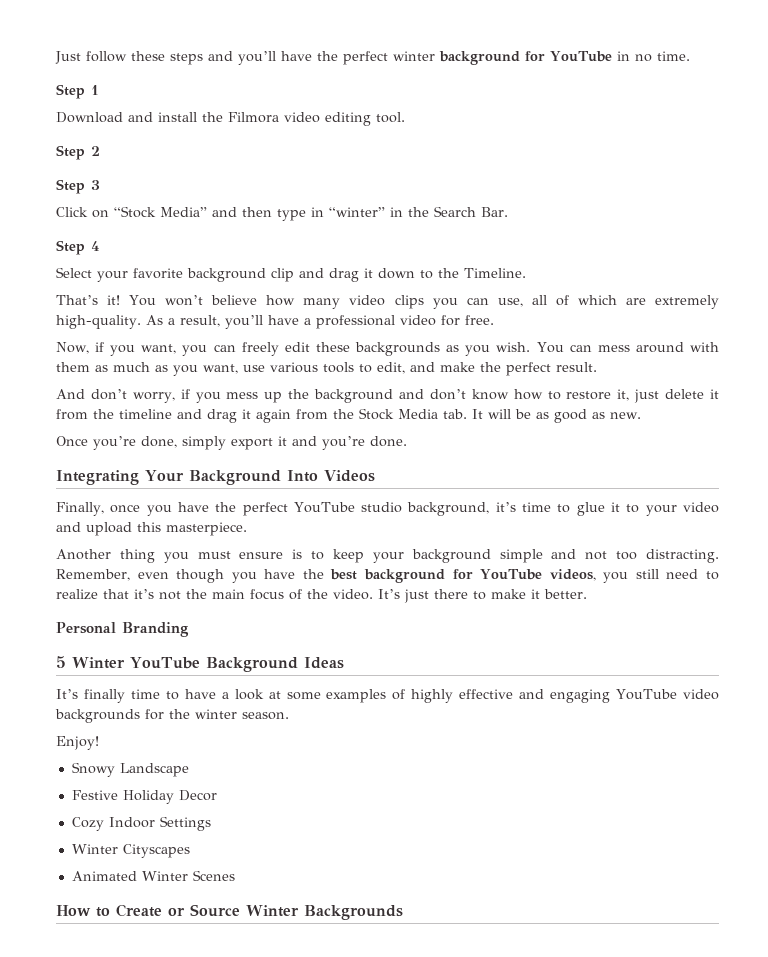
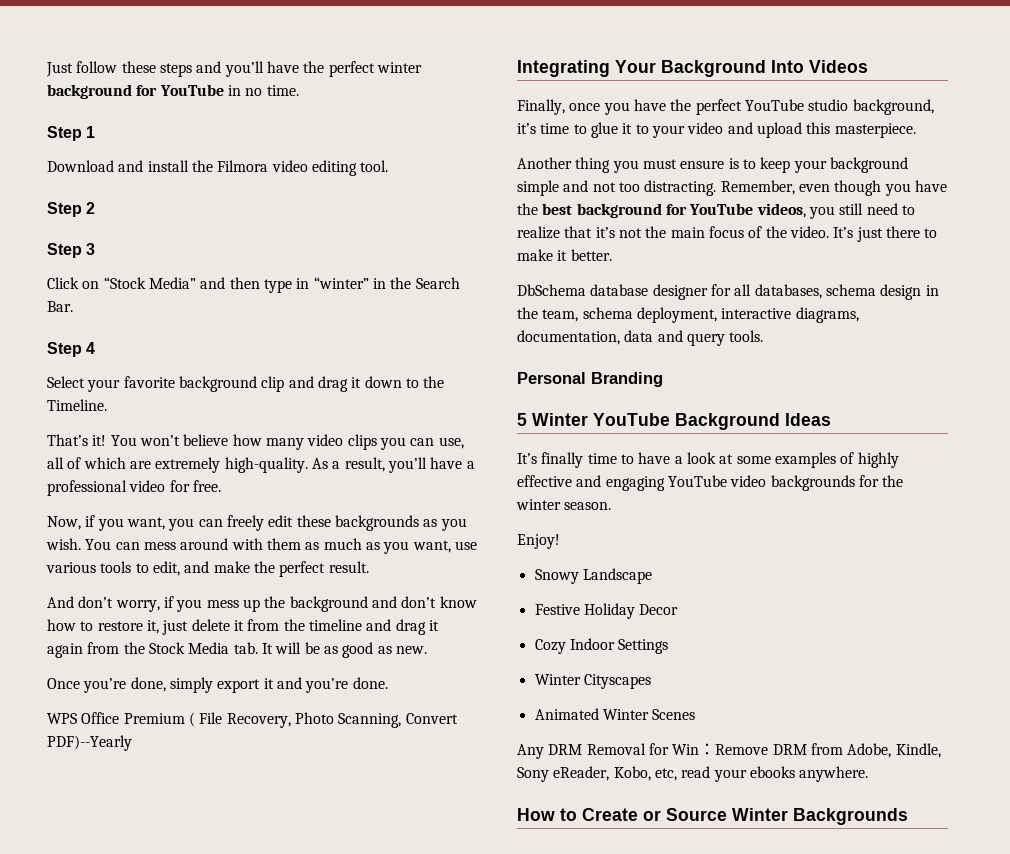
+ WPS Office Premium ( File Recovery, Photo Scanning, Convert PDF)--Yearly
+ DbSchema database designer for all databases, schema design in the team, schema deployment, interactive diagrams, documentation, data and query tools.
+ Any DRM Removal for Win：Remove DRM from Adobe, Kindle, Sony eReader, Kobo, etc, read your ebooks anywhere.

